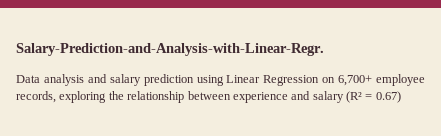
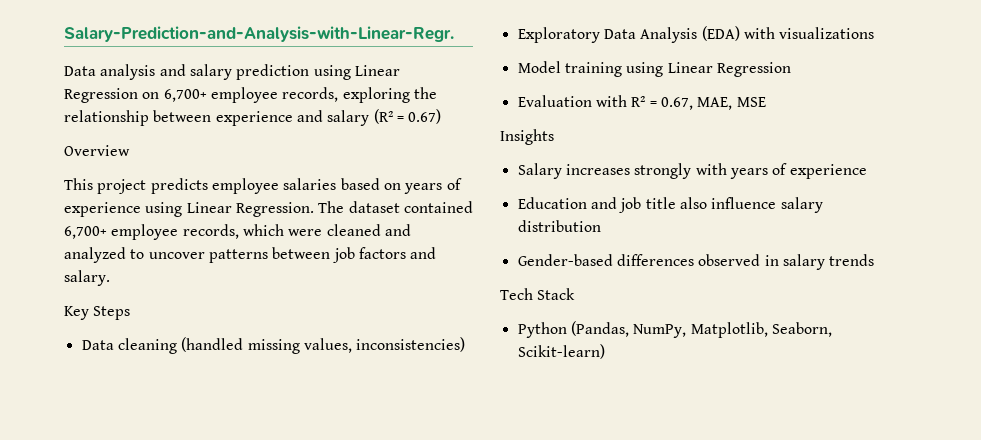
+ Overview
+ This project predicts employee salaries based on years of experience using Linear Regression. The dataset contained 6,700+ employee records, which were cleaned and analyzed to uncover patterns between job factors and salary.
+ Key Steps
+ Data cleaning (handled missing values, inconsistencies)
+ Exploratory Data Analysis (EDA) with visualizations
+ Model training using Linear Regression
+ Evaluation with R² = 0.67, MAE, MSE
+ Insights
+ Salary increases strongly with years of experience
+ Education and job title also influence salary distribution
+ Gender-based differences observed in salary trends
+ Tech Stack
+ Python (Pandas, NumPy, Matplotlib, Seaborn, Scikit-learn)

